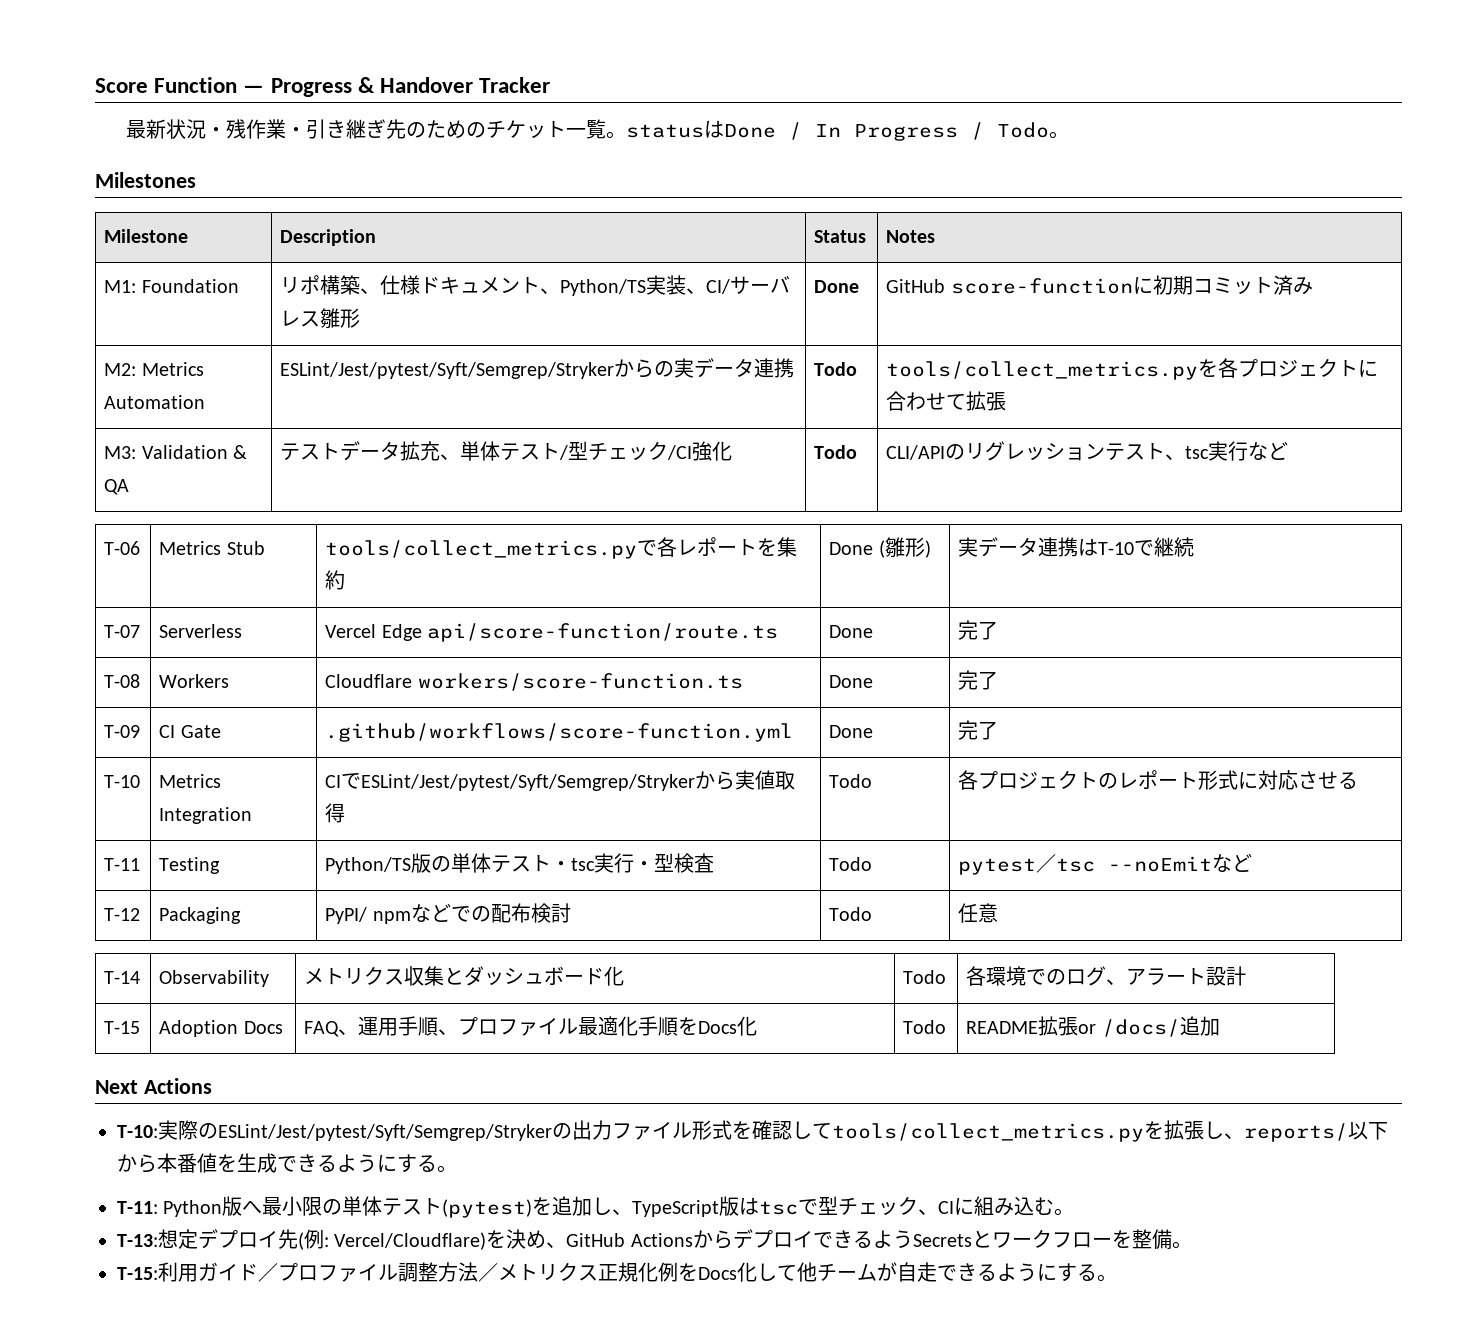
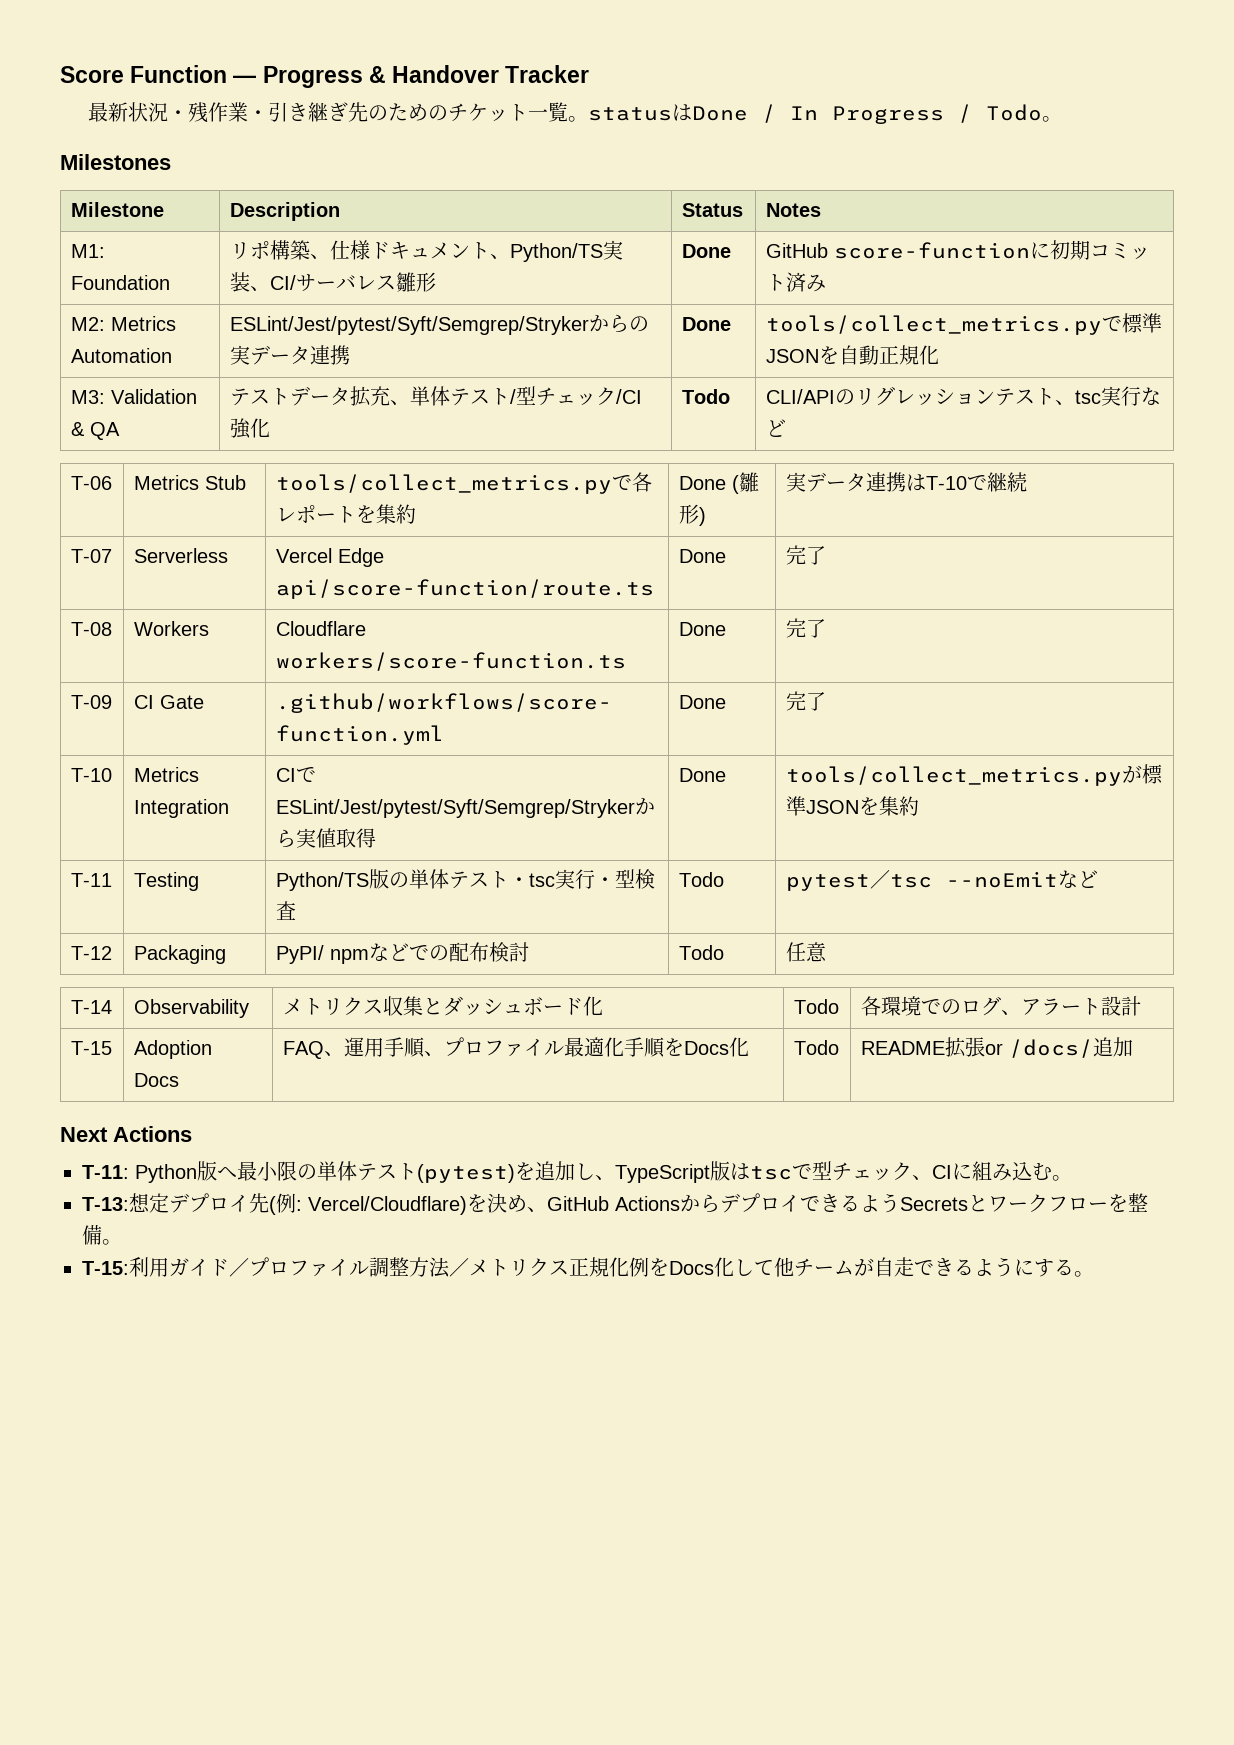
- M2: Metrics Automation | ESLint/Jest/pytest/Syft/Semgrep/Strykerからの実データ連携 | Todo | tools/collect_metrics.pyを各プロジェクトに合わせて拡張
+ M2: Metrics Automation | ESLint/Jest/pytest/Syft/Semgrep/Strykerからの実データ連携 | Done | tools/collect_metrics.pyで標準JSONを自動正規化
- T-10 | Metrics Integration | CIでESLint/Jest/pytest/Syft/Semgrep/Strykerから実値取得 | Todo | 各プロジェクトのレポート形式に対応させる
+ T-10 | Metrics Integration | CIでESLint/Jest/pytest/Syft/Semgrep/Strykerから実値取得 | Done | tools/collect_metrics.pyが標準JSONを集約
- T-10:実際のESLint/Jest/pytest/Syft/Semgrep/Strykerの出力ファイル形式を確認してtools/collect_metrics.pyを拡張し、reports/以下から本番値を生成できるようにする。

